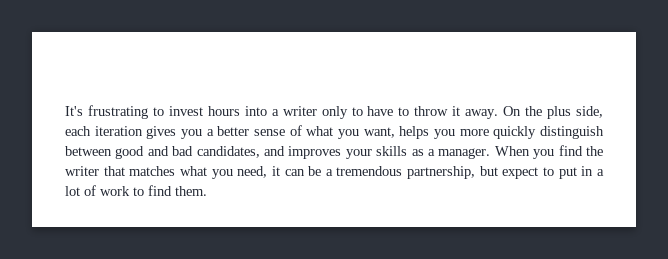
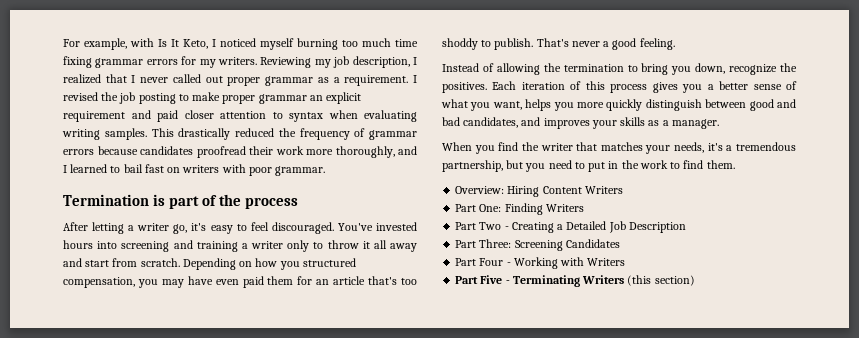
- It's frustrating to invest hours into a writer only to have to throw it away. On the plus side, each iteration gives you a better sense of what you want, helps you more quickly distinguish between good and bad candidates, and improves your skills as a manager. When you find the writer that matches what you need, it can be a tremendous partnership, but expect to put in a lot of work to find them.
+ For example, with Is It Keto, I noticed myself burning too much time fixing grammar errors for my writers. Reviewing my job description, I realized that I never called out proper grammar as a requirement. I revised the job posting to make proper grammar an explicit requirement and paid closer attention to syntax when evaluating writing samples. This drastically reduced the frequency of grammar errors because candidates proofread their work more thoroughly, and I learned to bail fast on writers with poor grammar.
+ Termination is part of the process
+ After letting a writer go, it's easy to feel discouraged. You've invested hours into screening and training a writer only to throw it all away and start from scratch. Depending on how you structured compensation, you may have even paid them for an article that's too shoddy to publish. That's never a good feeling.
+ Instead of allowing the termination to bring you down, recognize the positives. Each iteration of this process gives you a better sense of what you want, helps you more quickly distinguish between good and bad candidates, and improves your skills as a manager.
+ When you find the writer that matches your needs, it's a tremendous partnership, but you need to put in the work to find them.
+ Overview: Hiring Content Writers
+ Part One: Finding Writers
+ Part Two - Creating a Detailed Job Description
+ Part Three: Screening Candidates
+ Part Four - Working with Writers
+ Part Five - Terminating Writers (this section)

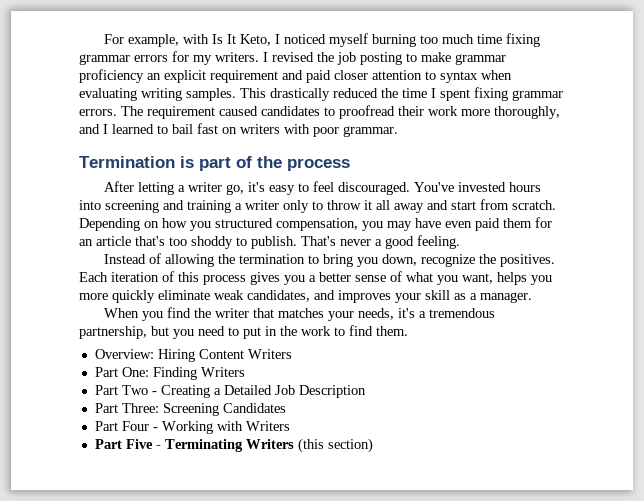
- Reviewing my job description, I realized that I never called out proper grammar as a requirement.
- I revised the job posting to make proper grammar an explicit requirement and paid closer attention to syntax when evaluating writing samples.
+ I revised the job posting to make grammar proficiency an explicit requirement and paid closer attention to syntax when evaluating writing samples.
- This drastically reduced the frequency of grammar errors because candidates proofread their work more thoroughly, and I learned to bail fast on writers with poor grammar.
+ This drastically reduced the time I spent fixing grammar errors. The requirement caused candidates to proofread their work more thoroughly, and I learned to bail fast on writers with poor grammar.
- Each iteration of this process gives you a better sense of what you want, helps you more quickly distinguish between good and bad candidates, and improves your skills as a manager.
+ Each iteration of this process gives you a better sense of what you want, helps you more quickly eliminate weak candidates, and improves your skill as a manager.

